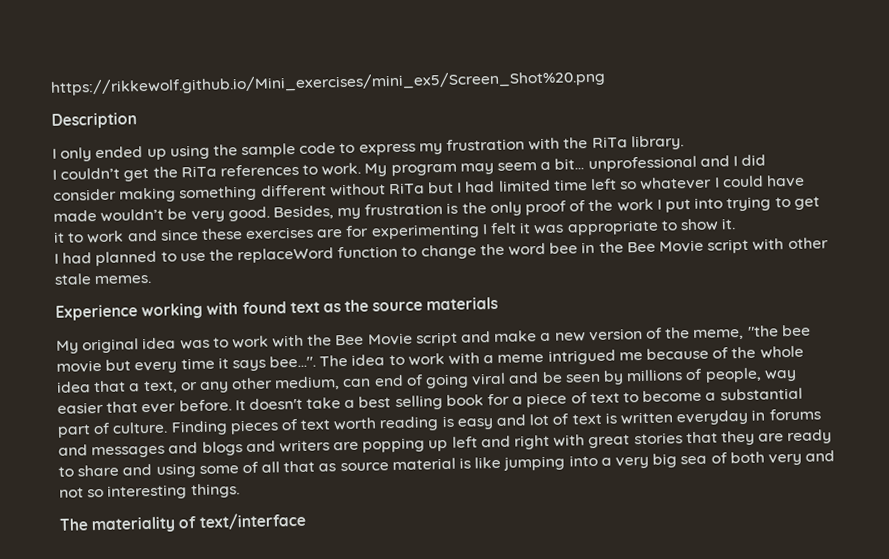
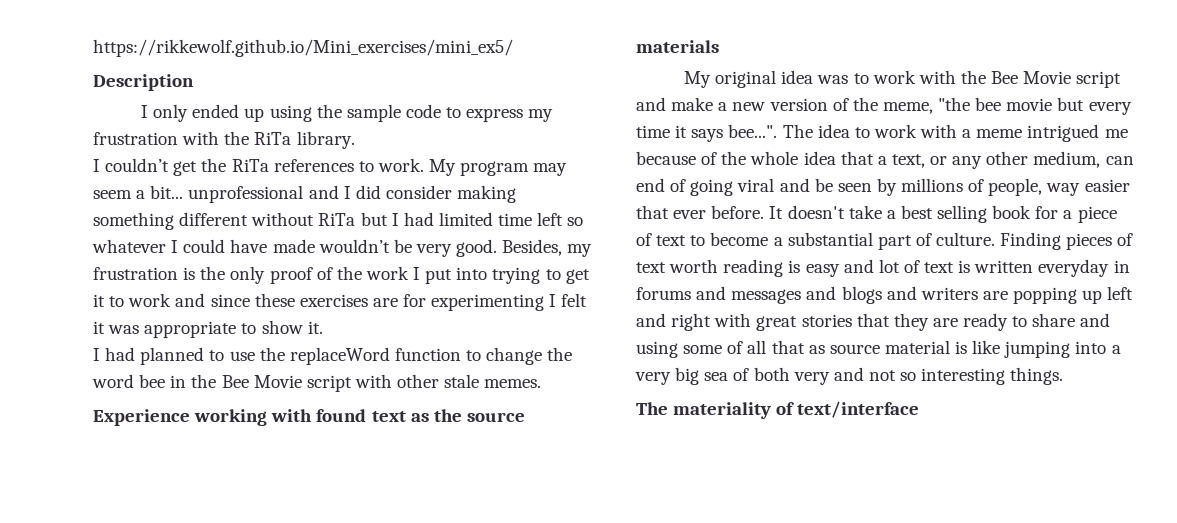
- https://rikkewolf.github.io/Mini_exercises/mini_ex5/Screen_Shot%20.png
+ https://rikkewolf.github.io/Mini_exercises/mini_ex5/

